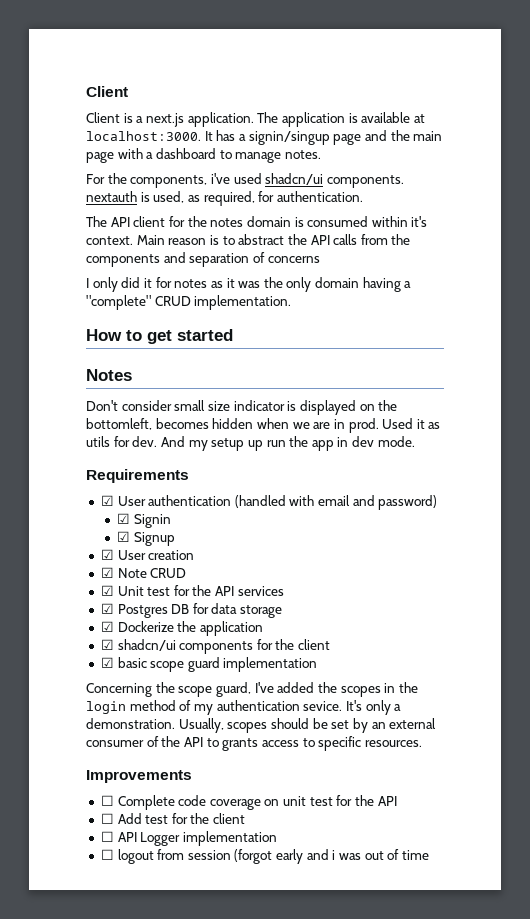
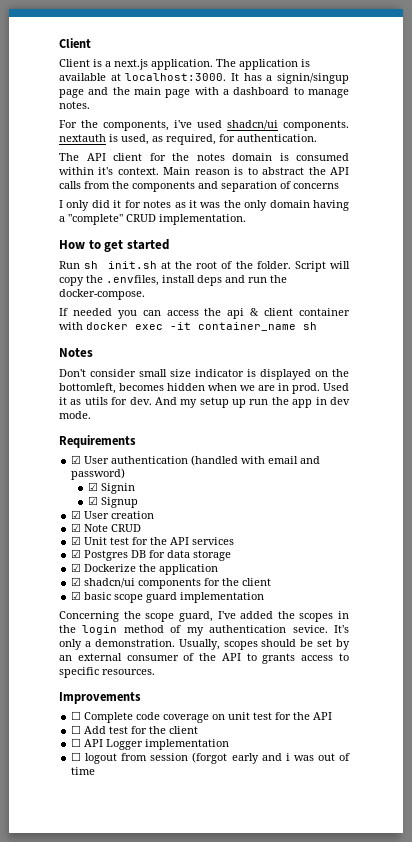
+ Run sh init.sh at the root of the folder. Script will copy the .envfiles, install deps and run the docker-compose.
+ If needed you can access the api & client container with docker exec -it container_name sh

